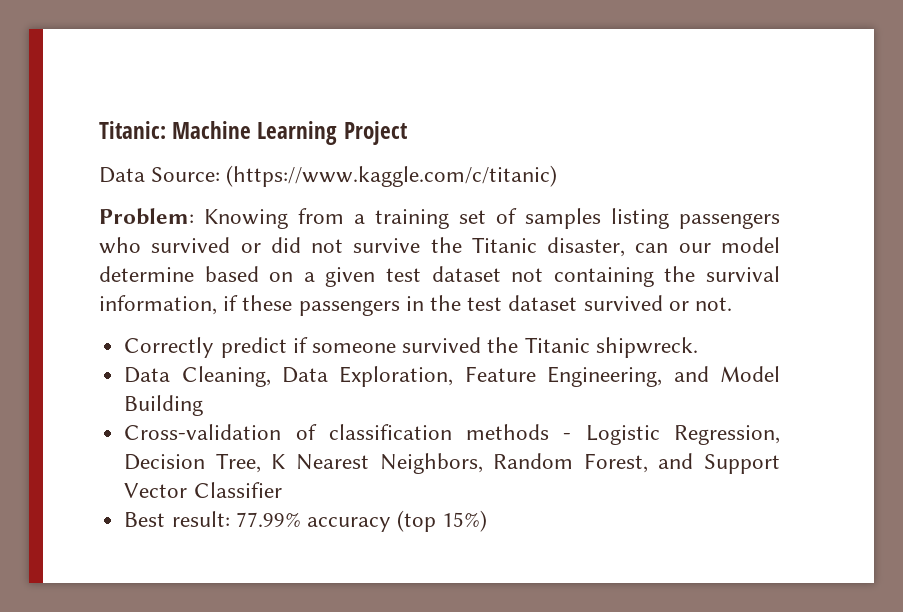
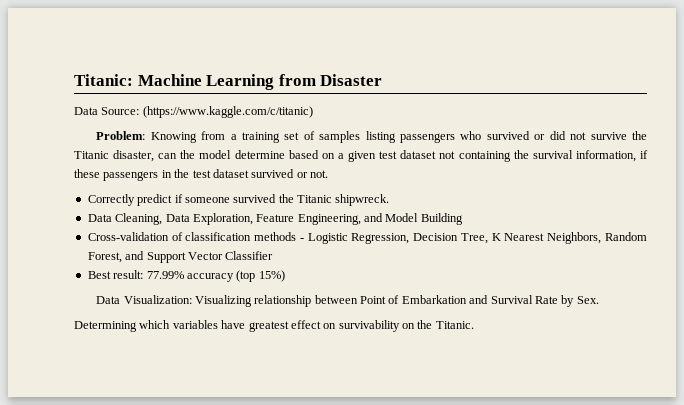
- Titanic: Machine Learning Project
+ Titanic: Machine Learning from Disaster
- Problem: Knowing from a training set of samples listing passengers who survived or did not survive the Titanic disaster, can our model determine based on a given test dataset not containing the survival information, if these passengers in the test dataset survived or not.
+ Problem: Knowing from a training set of samples listing passengers who survived or did not survive the Titanic disaster, can the model determine based on a given test dataset not containing the survival information, if these passengers in the test dataset survived or not.
+ Data Visualization: Visualizing relationship between Point of Embarkation and Survival Rate by Sex.
+ Determining which variables have greatest effect on survivability on the Titanic.

